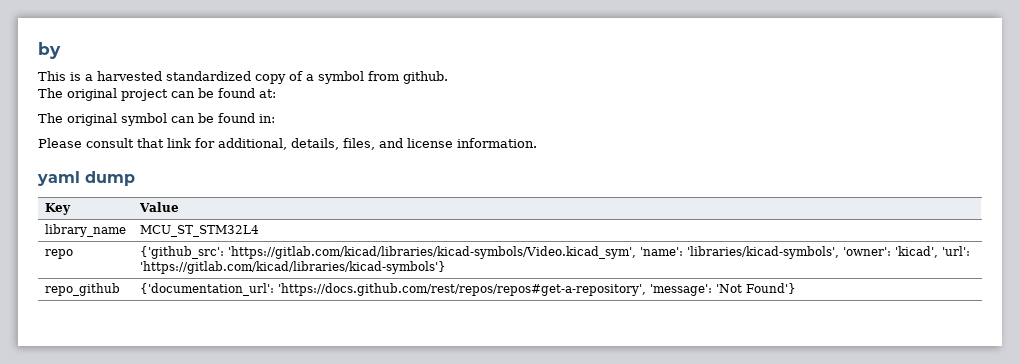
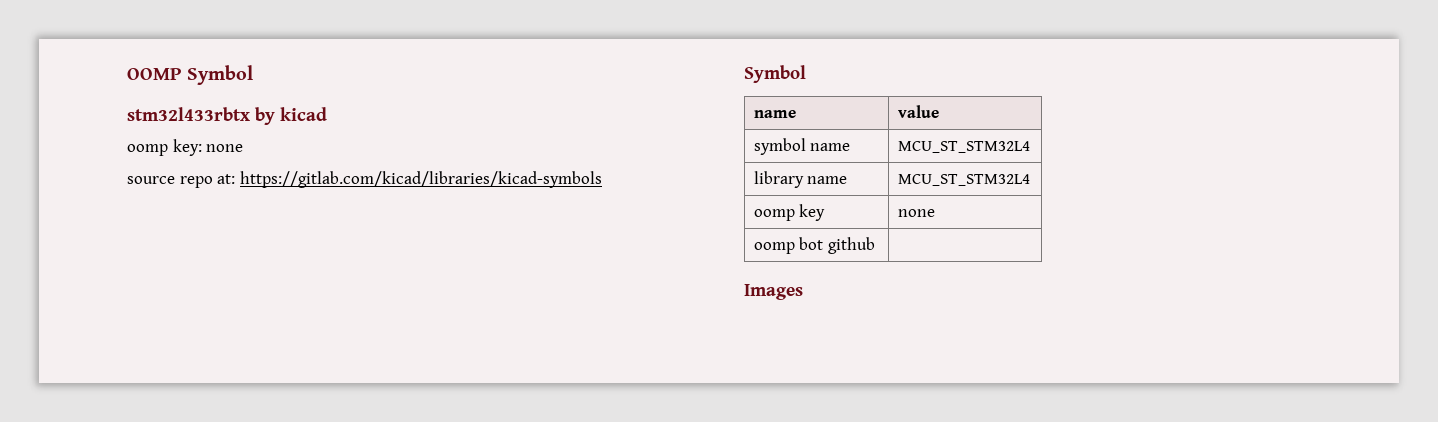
- by
- This is a harvested standardized copy of a symbol from github.
- The original project can be found at:
- The original symbol can be found in:
- Please consult that link for additional, details, files, and license information.
- yaml dump
- Key | Value
- library_name | MCU_ST_STM32L4
- repo | {'github_src': 'https://gitlab.com/kicad/libraries/kicad-symbols/Video.kicad_sym', 'name': 'libraries/kicad-symbols', 'owner': 'kicad', 'url': 'https://gitlab.com/kicad/libraries/kicad-symbols'}
- repo_github | {'documentation_url': 'https://docs.github.com/rest/repos/repos#get-a-repository', 'message': 'Not Found'}
+ OOMP Symbol
+ stm32l433rbtx by kicad
+ oomp key: none
+ source repo at: https://gitlab.com/kicad/libraries/kicad-symbols
+ Symbol
+ name | value
+ symbol name | MCU_ST_STM32L4
+ library name | MCU_ST_STM32L4
+ oomp key | none
+ oomp bot github |
+ Images

